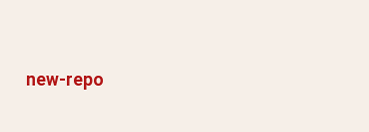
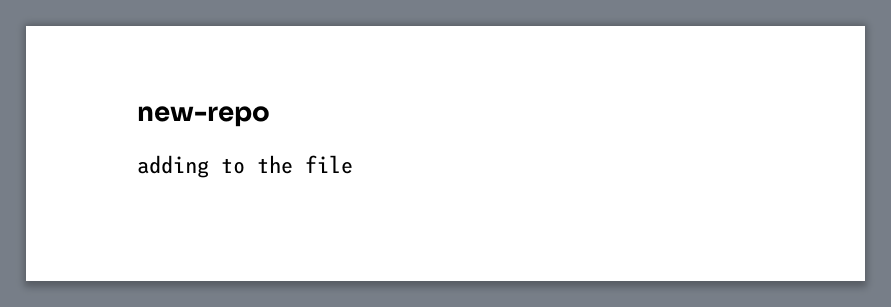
+ adding to the file

